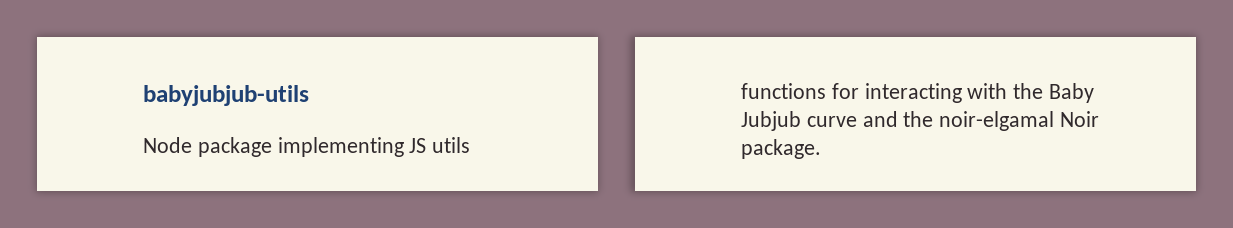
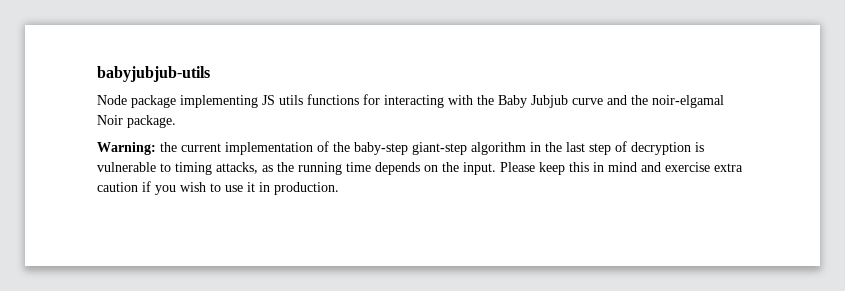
+ Warning: the current implementation of the baby-step giant-step algorithm in the last step of decryption is vulnerable to timing attacks, as the running time depends on the input. Please keep this in mind and exercise extra caution if you wish to use it in production.

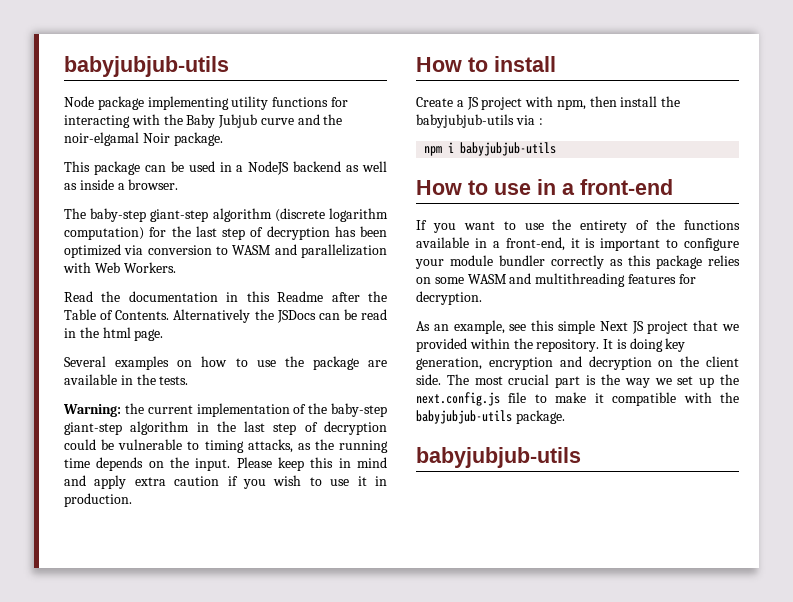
- Node package implementing JS utils functions for interacting with the Baby Jubjub curve and the noir-elgamal Noir package.
+ Node package implementing utility functions for interacting with the Baby Jubjub curve and the noir-elgamal Noir package.
+ This package can be used in a NodeJS backend as well as inside a browser.
+ The baby-step giant-step algorithm (discrete logarithm computation) for the last step of decryption has been optimized via conversion to WASM and parallelization with Web Workers.
+ Read the documentation in this Readme after the Table of Contents. Alternatively the JSDocs can be read in the html page.
+ Several examples on how to use the package are available in the tests.
- Warning: the current implementation of the baby-step giant-step algorithm in the last step of decryption is vulnerable to timing attacks, as the running time depends on the input.
+ Warning: the current implementation of the baby-step giant-step algorithm in the last step of decryption could be vulnerable to timing attacks, as the running time depends on the input.
- Please keep this in mind and exercise extra caution if you wish to use it in production.
+ Please keep this in mind and apply extra caution if you wish to use it in production.
+ How to install
+ Create a JS project with npm, then install the babyjubjub-utils via :
+ npm i babyjubjub-utils
+ How to use in a front-end
+ If you want to use the entirety of the functions available in a front-end, it is important to configure your module bundler correctly as this package relies on some WASM and multithreading features for decryption.
+ As an example, see this simple Next JS project that we provided within the repository. It is doing key generation, encryption and decryption on the client side. The most crucial part is the way we set up the next.config.js file to make it compatible with the babyjubjub-utils package.
+ babyjubjub-utils

